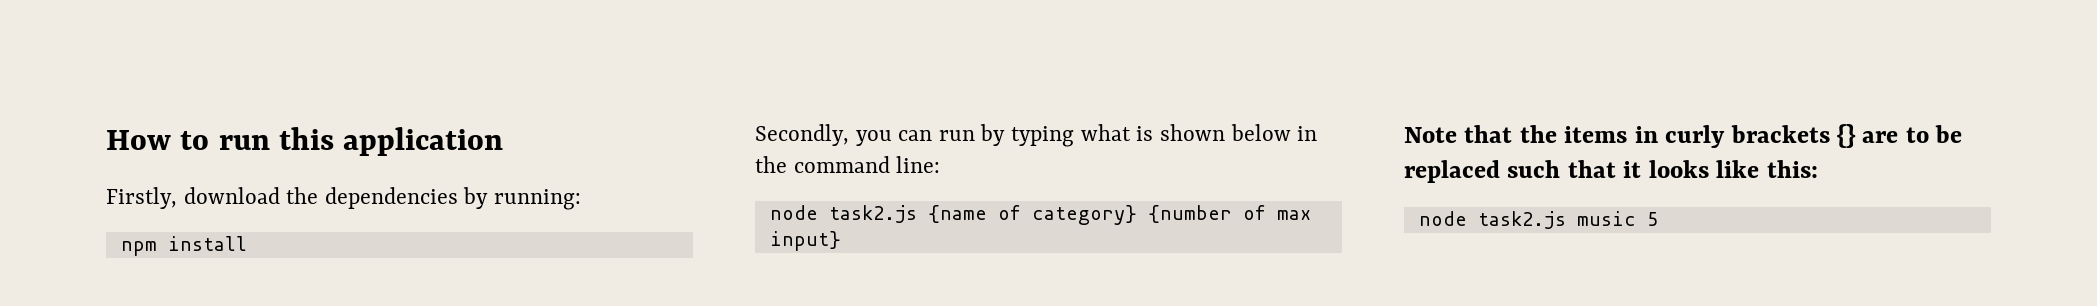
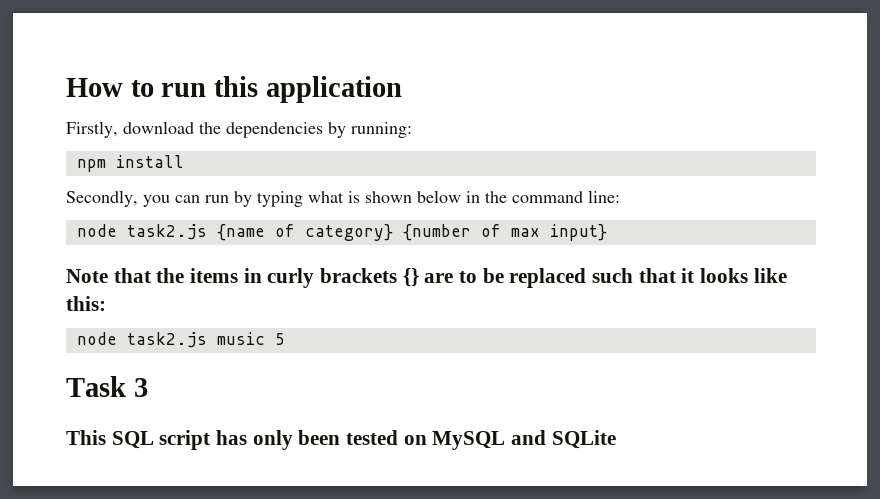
+ Task 3
+ This SQL script has only been tested on MySQL and SQLite

